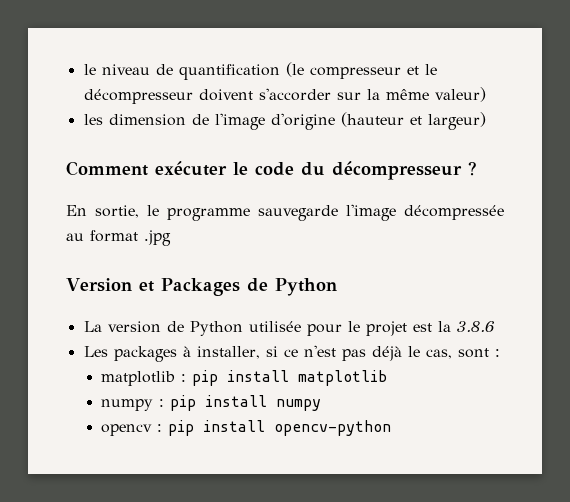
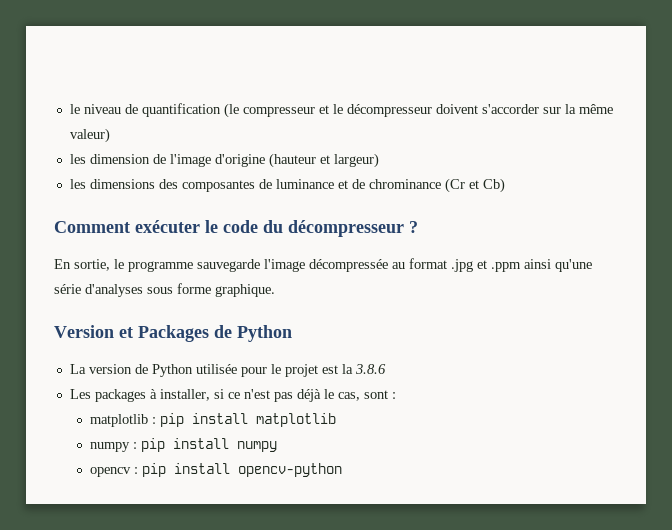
+ les dimensions des composantes de luminance et de chrominance (Cr et Cb)
- En sortie, le programme sauvegarde l'image décompressée au format .jpg
+ En sortie, le programme sauvegarde l'image décompressée au format .jpg et .ppm ainsi qu'une série d'analyses sous forme graphique.

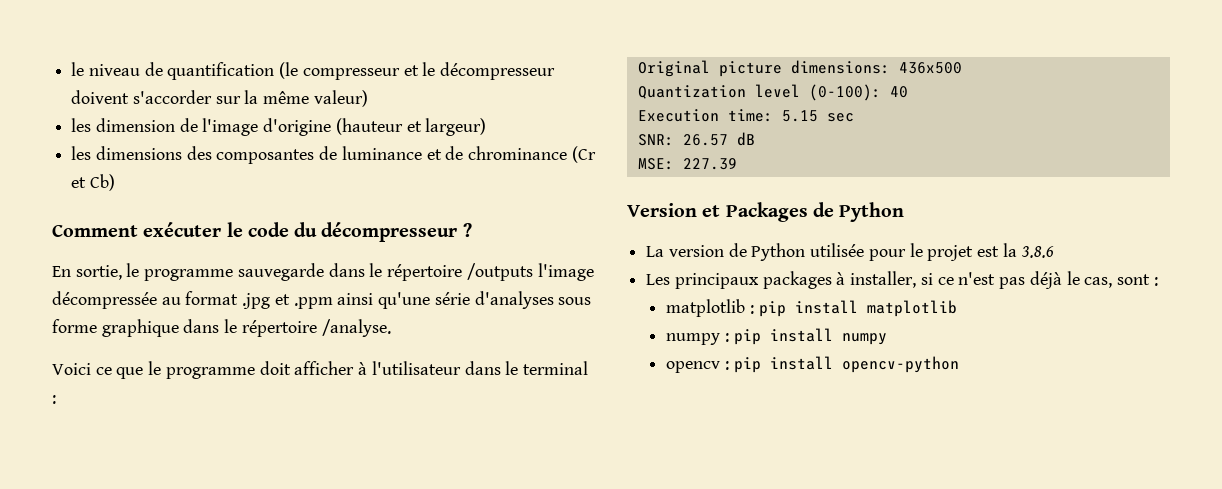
- En sortie, le programme sauvegarde l'image décompressée au format .jpg et .ppm ainsi qu'une série d'analyses sous forme graphique.
+ En sortie, le programme sauvegarde dans le répertoire /outputs l'image décompressée au format .jpg et .ppm ainsi qu'une série d'analyses sous forme graphique dans le répertoire /analyse.
+ Voici ce que le programme doit afficher à l'utilisateur dans le terminal :
+ Original picture dimensions: 436x500
+ Quantization level (0-100): 40
+ Execution time: 5.15 sec
+ SNR: 26.57 dB
+ MSE: 227.39
- Les packages à installer, si ce n'est pas déjà le cas, sont :
+ Les principaux packages à installer, si ce n'est pas déjà le cas, sont :

